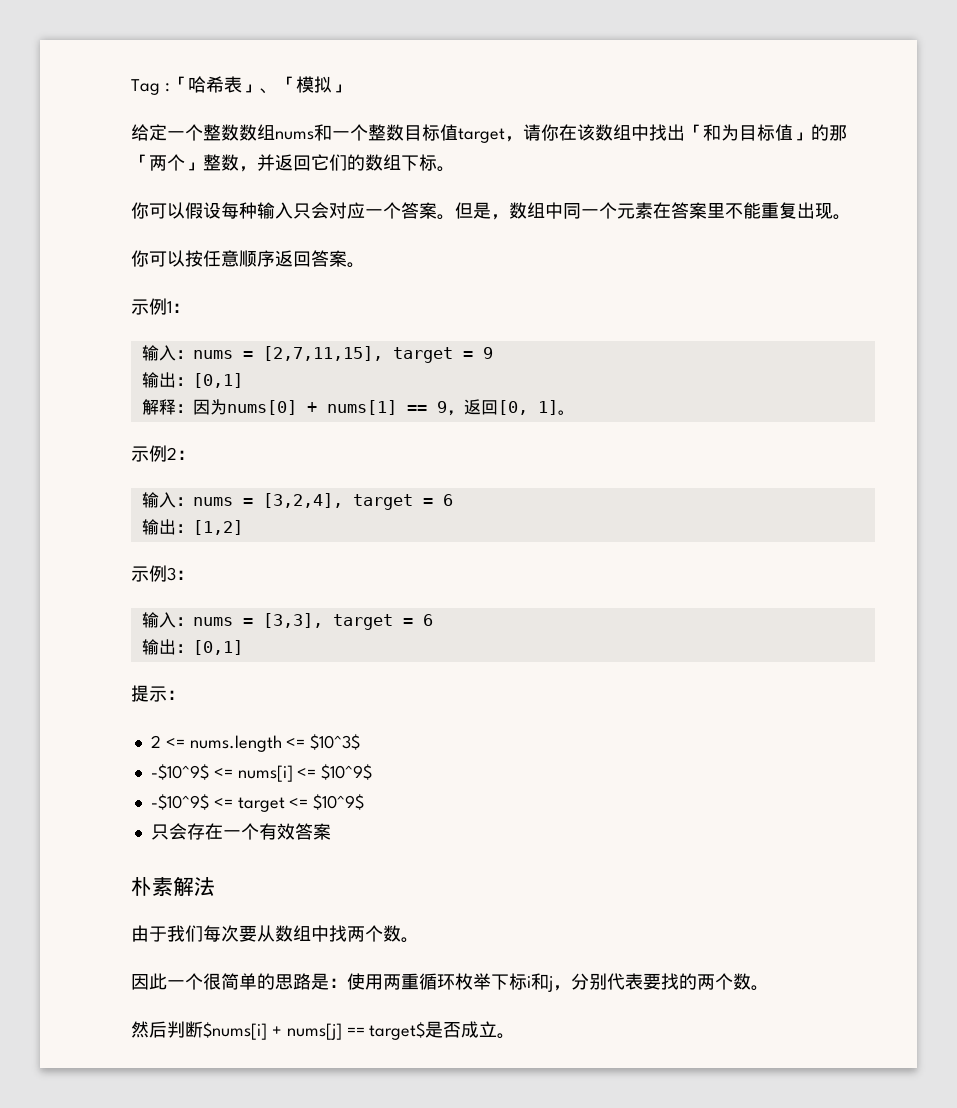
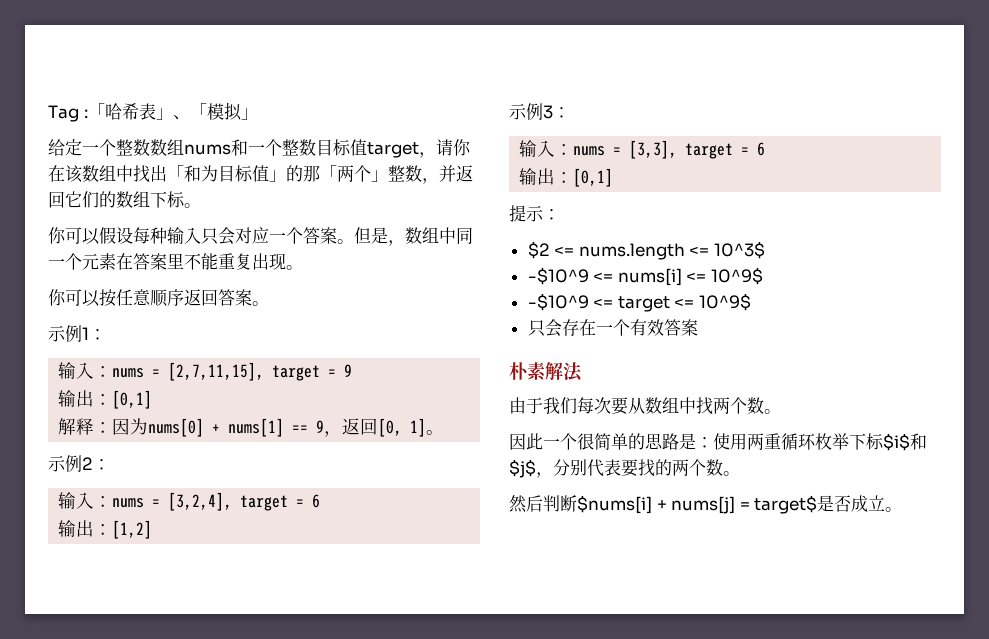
- 2 <= nums.length <= $10^3$
- -$10^9$ <= nums[i] <= $10^9$
- -$10^9$ <= target <= $10^9$
+ $2 <= nums.length <= 10^3$
+ -$10^9 <= nums[i] <= 10^9$
+ -$10^9 <= target <= 10^9$
- 因此一个很简单的思路是：使用两重循环枚举下标i和j，分别代表要找的两个数。
+ 因此一个很简单的思路是：使用两重循环枚举下标$i$和$j$，分别代表要找的两个数。
- 然后判断$nums[i] + nums[j] == target$是否成立。
+ 然后判断$nums[i] + nums[j] = target$是否成立。

